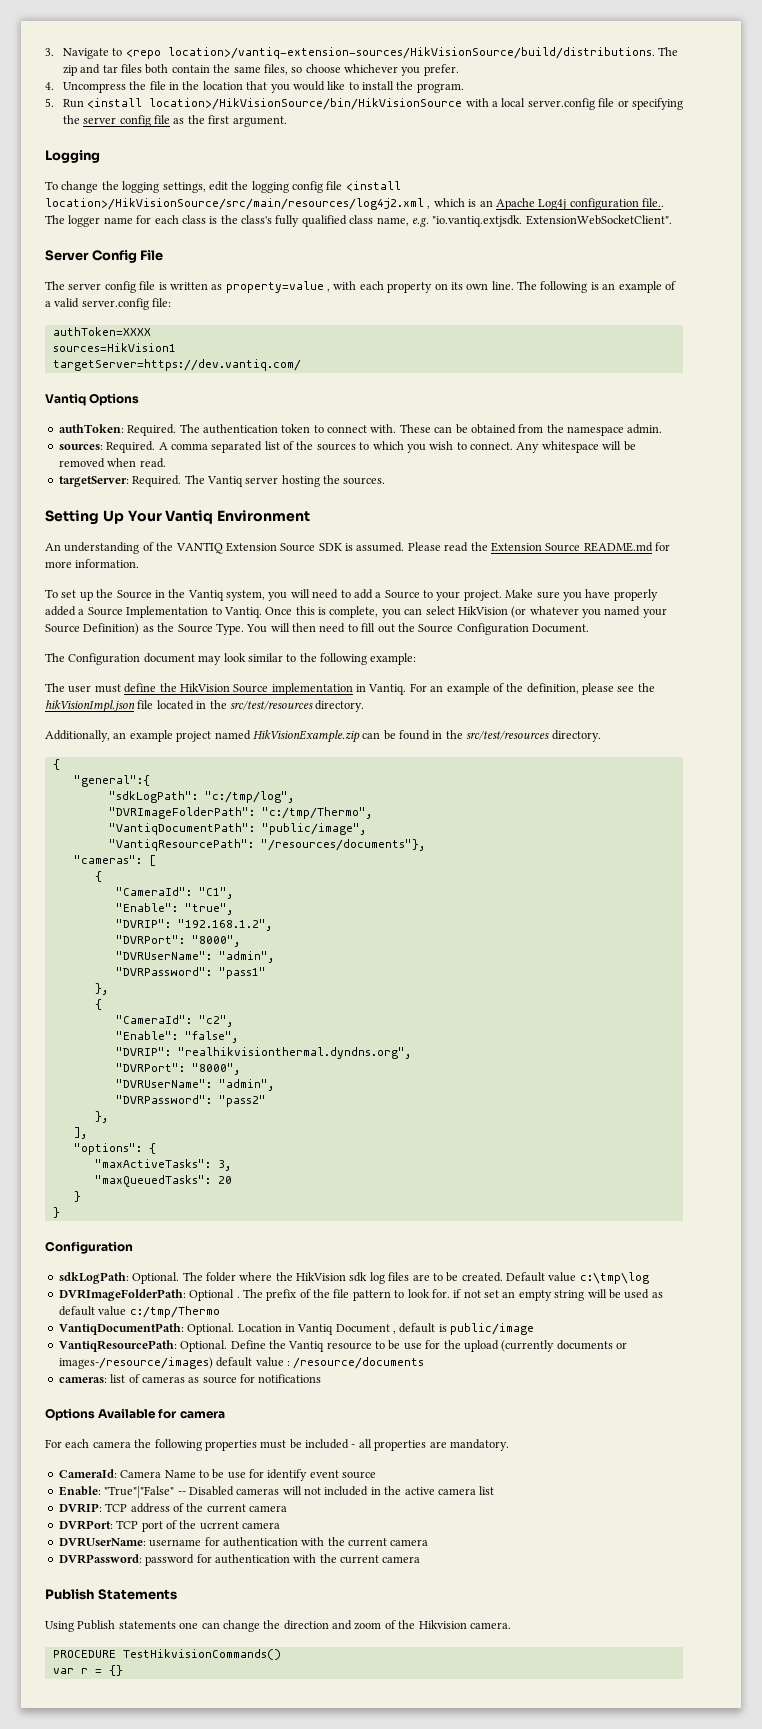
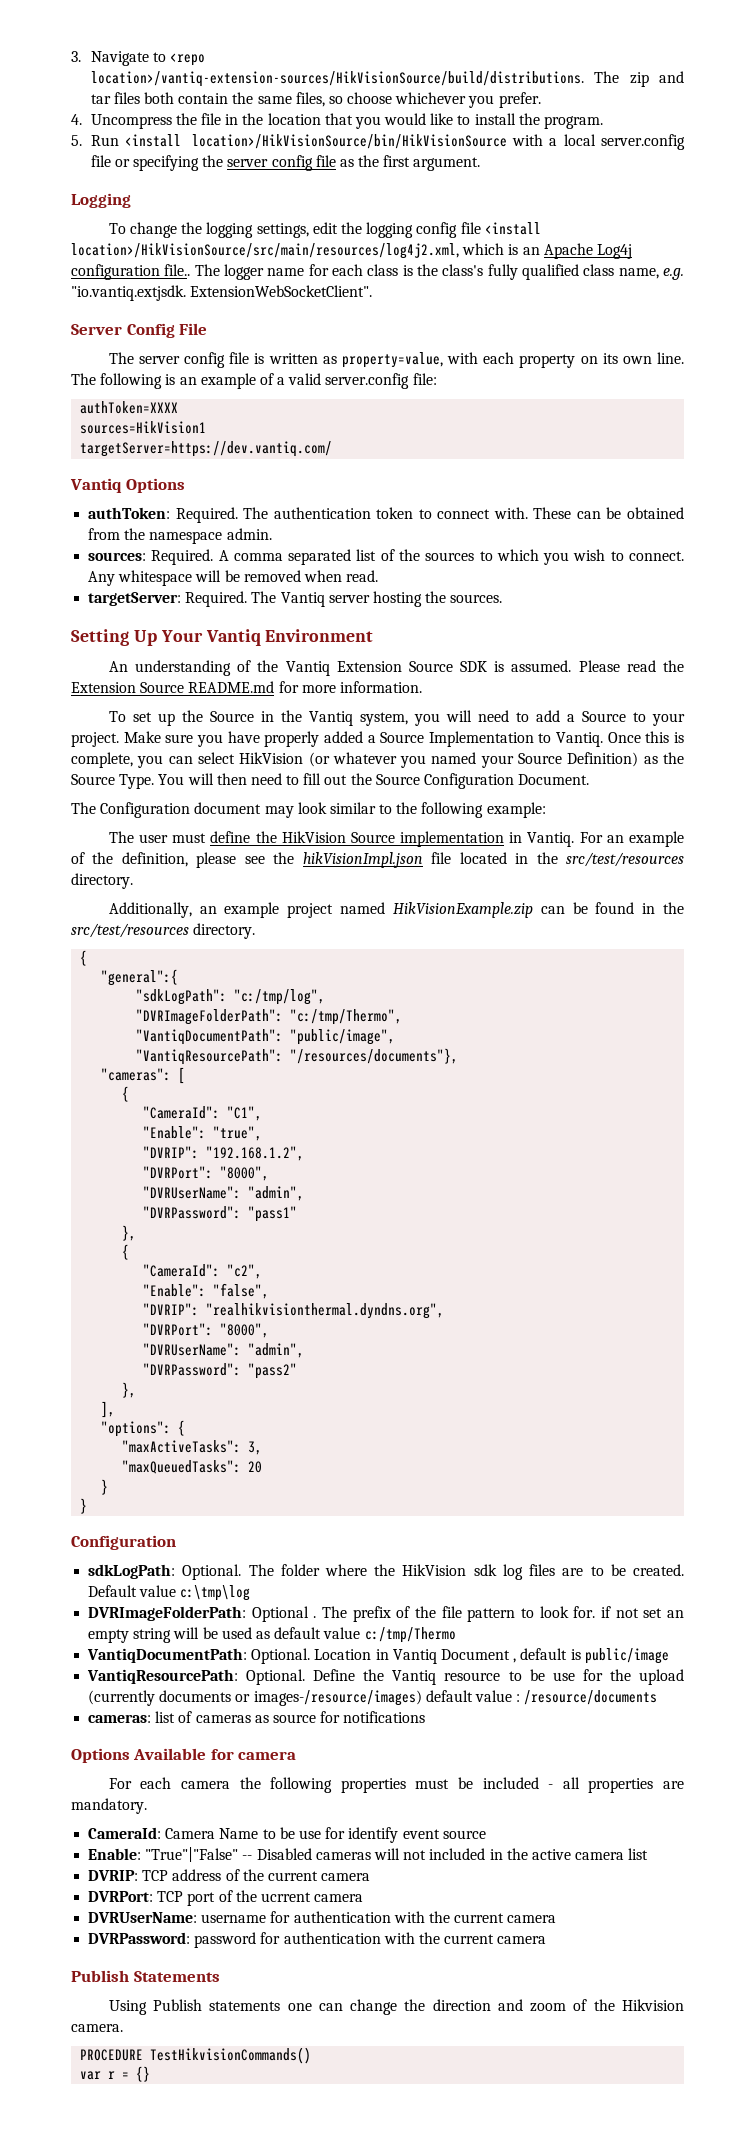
- To change the logging settings, edit the logging config file <install location>/HikVisionSource/src/main/resources/log4j2.xml , which is an Apache Log4j configuration file..
+ To change the logging settings, edit the logging config file <install location>/HikVisionSource/src/main/resources/log4j2.xml, which is an Apache Log4j configuration file..
- The server config file is written as property=value , with each property on its own line.
+ The server config file is written as property=value, with each property on its own line.
- An understanding of the VANTIQ Extension Source SDK is assumed.
+ An understanding of the Vantiq Extension Source SDK is assumed.

